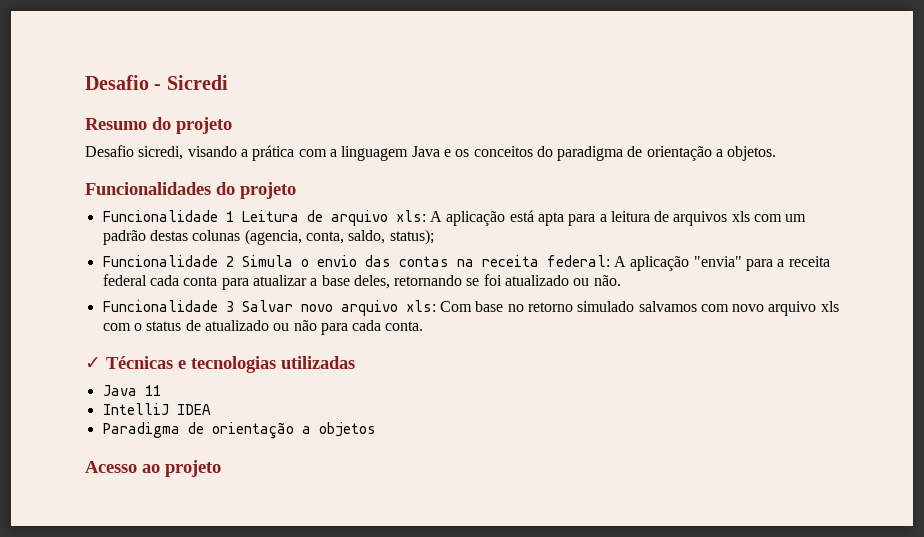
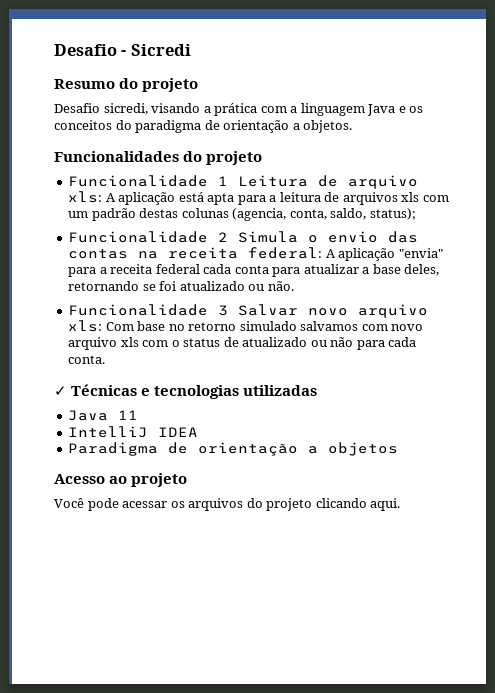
+ Você pode acessar os arquivos do projeto clicando aqui.

